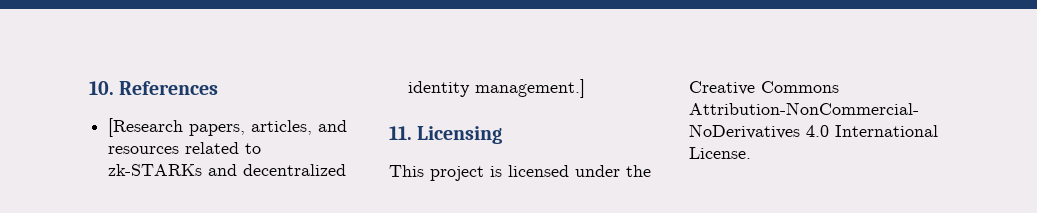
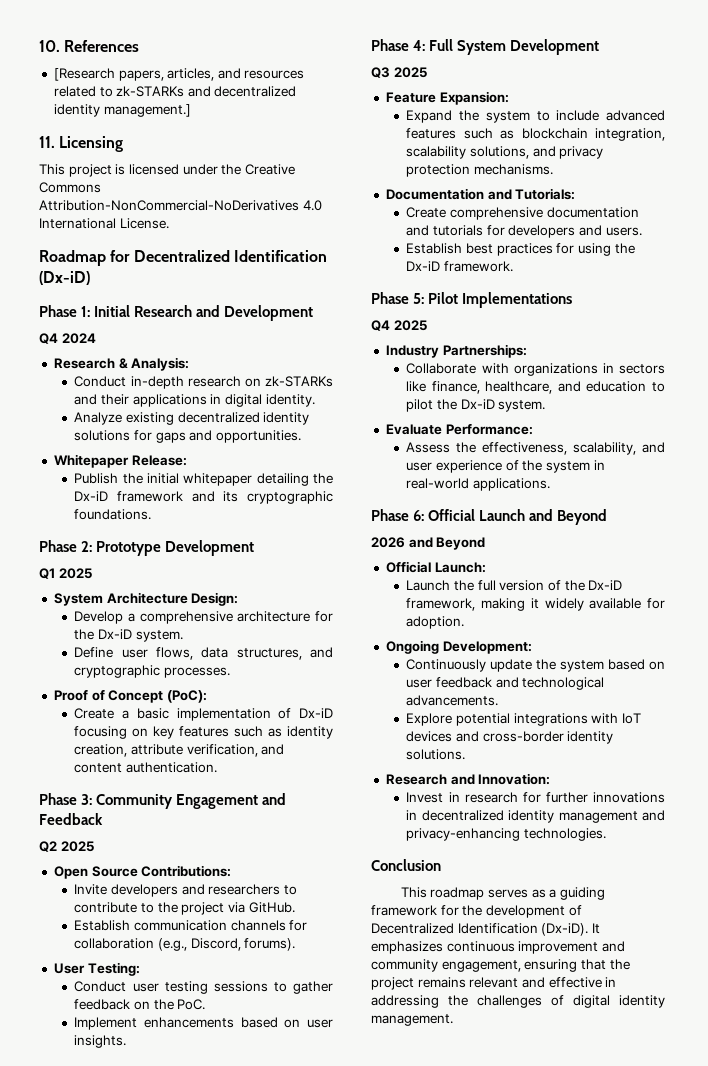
+ Roadmap for Decentralized Identification (Dx-iD)
+ Phase 1: Initial Research and Development
+ Q4 2024
+ Research & Analysis:
+ Conduct in-depth research on zk-STARKs and their applications in digital identity.
+ Analyze existing decentralized identity solutions for gaps and opportunities.
+ Whitepaper Release:
+ Publish the initial whitepaper detailing the Dx-iD framework and its cryptographic foundations.
+ Phase 2: Prototype Development
+ Q1 2025
+ System Architecture Design:
+ Develop a comprehensive architecture for the Dx-iD system.
+ Define user flows, data structures, and cryptographic processes.
+ Proof of Concept (PoC):
+ Create a basic implementation of Dx-iD focusing on key features such as identity creation, attribute verification, and content authentication.
+ Phase 3: Community Engagement and Feedback
+ Q2 2025
+ Open Source Contributions:
+ Invite developers and researchers to contribute to the project via GitHub.
+ Establish communication channels for collaboration (e.g., Discord, forums).
+ User Testing:
+ Conduct user testing sessions to gather feedback on the PoC.
+ Implement enhancements based on user insights.
+ Phase 4: Full System Development
+ Q3 2025
+ Feature Expansion:
+ Expand the system to include advanced features such as blockchain integration, scalability solutions, and privacy protection mechanisms.
+ Documentation and Tutorials:
+ Create comprehensive documentation and tutorials for developers and users.
+ Establish best practices for using the Dx-iD framework.
+ Phase 5: Pilot Implementations
+ Q4 2025
+ Industry Partnerships:
+ Collaborate with organizations in sectors like finance, healthcare, and education to pilot the Dx-iD system.
+ Evaluate Performance:
+ Assess the effectiveness, scalability, and user experience of the system in real-world applications.
+ Phase 6: Official Launch and Beyond
+ 2026 and Beyond
+ Official Launch:
+ Launch the full version of the Dx-iD framework, making it widely available for adoption.
+ Ongoing Development:
+ Continuously update the system based on user feedback and technological advancements.
+ Explore potential integrations with IoT devices and cross-border identity solutions.
+ Research and Innovation:
+ Invest in research for further innovations in decentralized identity management and privacy-enhancing technologies.
+ Conclusion
+ This roadmap serves as a guiding framework for the development of Decentralized Identification (Dx-iD). It emphasizes continuous improvement and community engagement, ensuring that the project remains relevant and effective in addressing the challenges of digital identity management.

